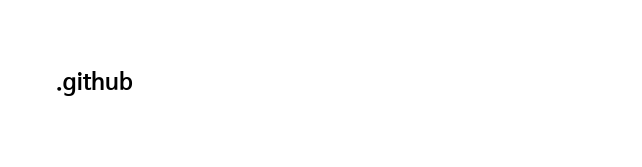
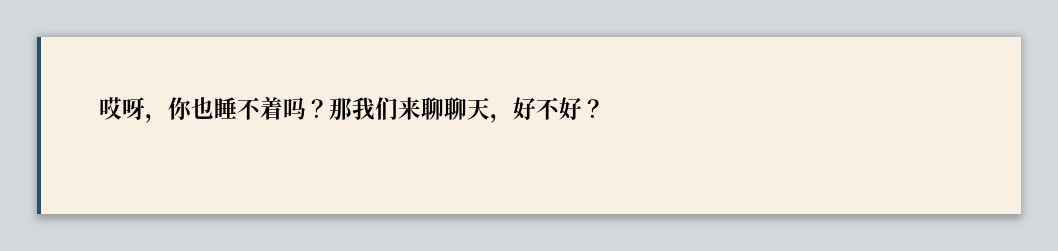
- .github
+ 哎呀，你也睡不着吗？那我们来聊聊天，好不好？

